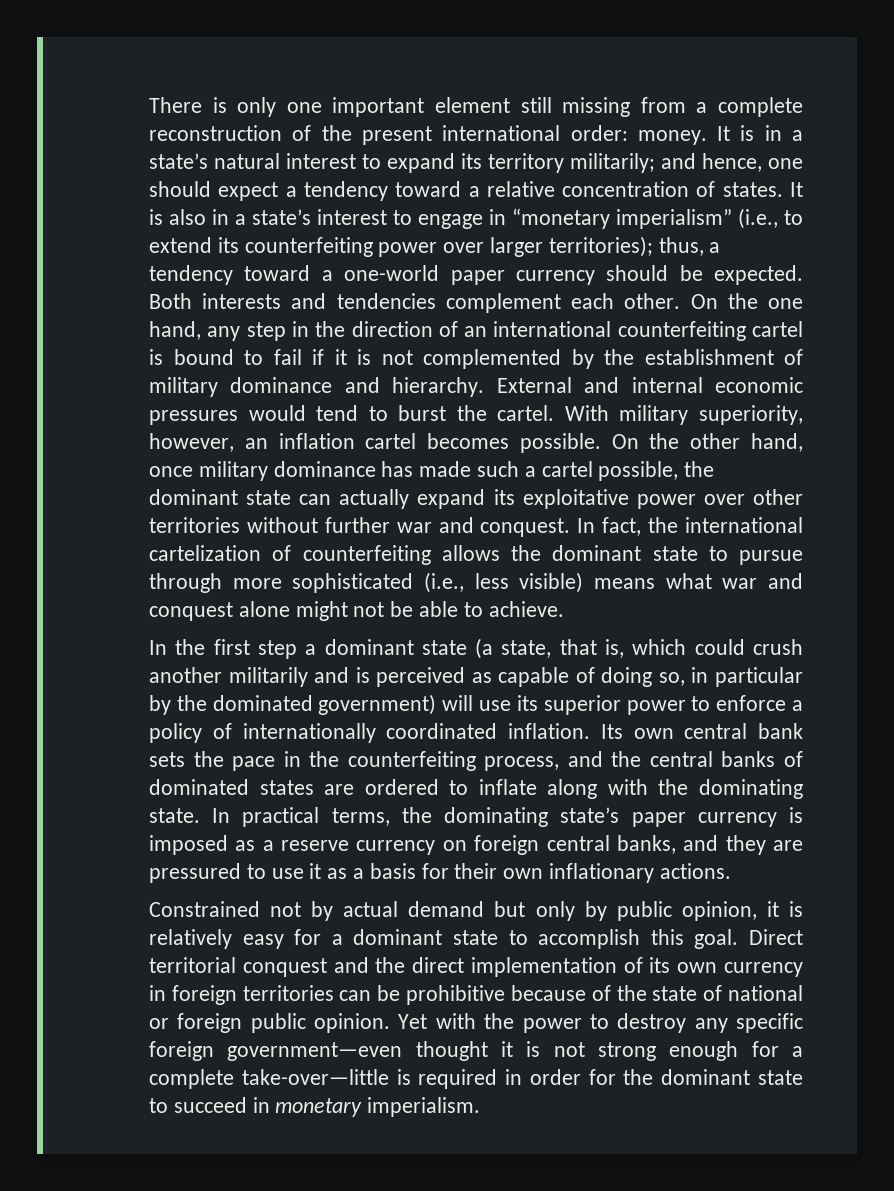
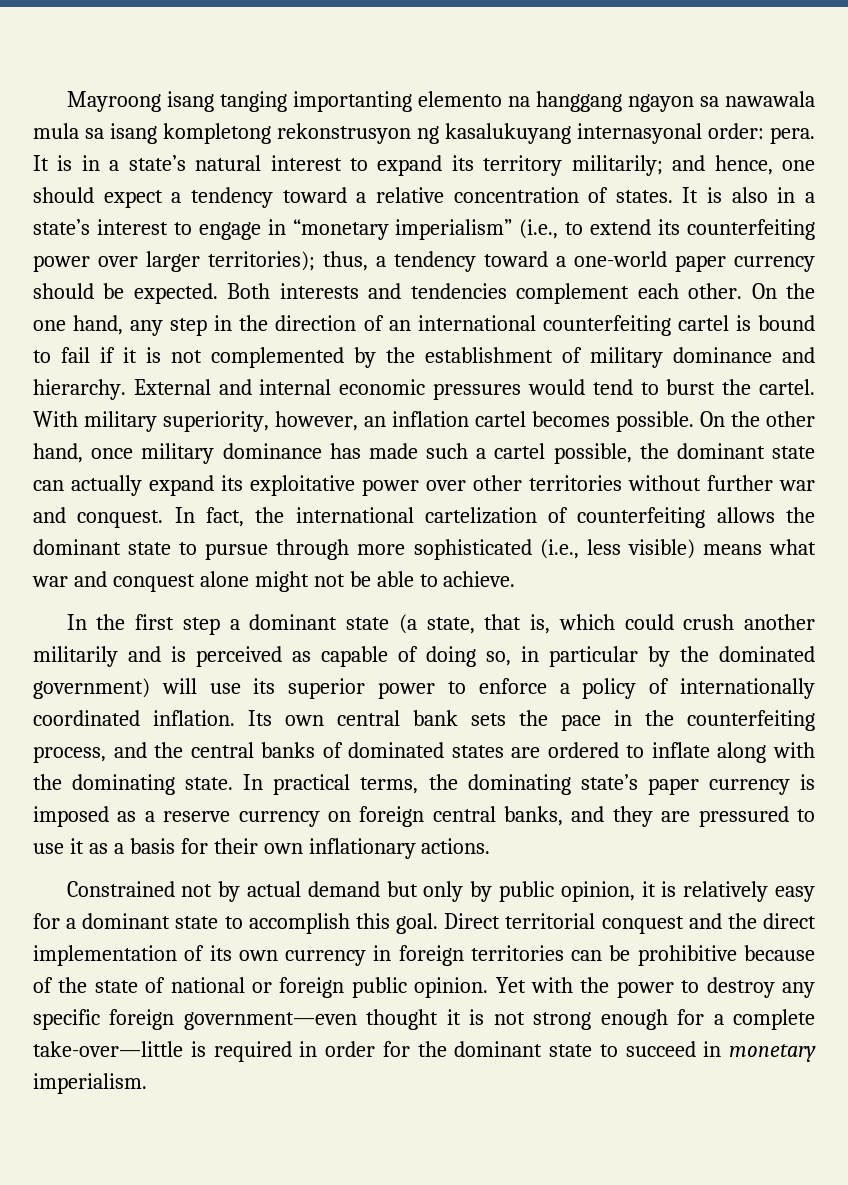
- There is only one important element still missing from a complete reconstruction of the present international order: money.
+ Mayroong isang tanging importanting elemento na hanggang ngayon sa nawawala mula sa isang kompletong rekonstrusyon ng kasalukuyang internasyonal order: pera.

